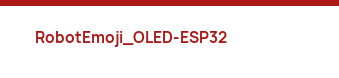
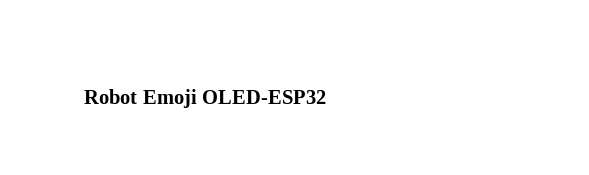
- RobotEmoji_OLED-ESP32
+ Robot Emoji OLED-ESP32

